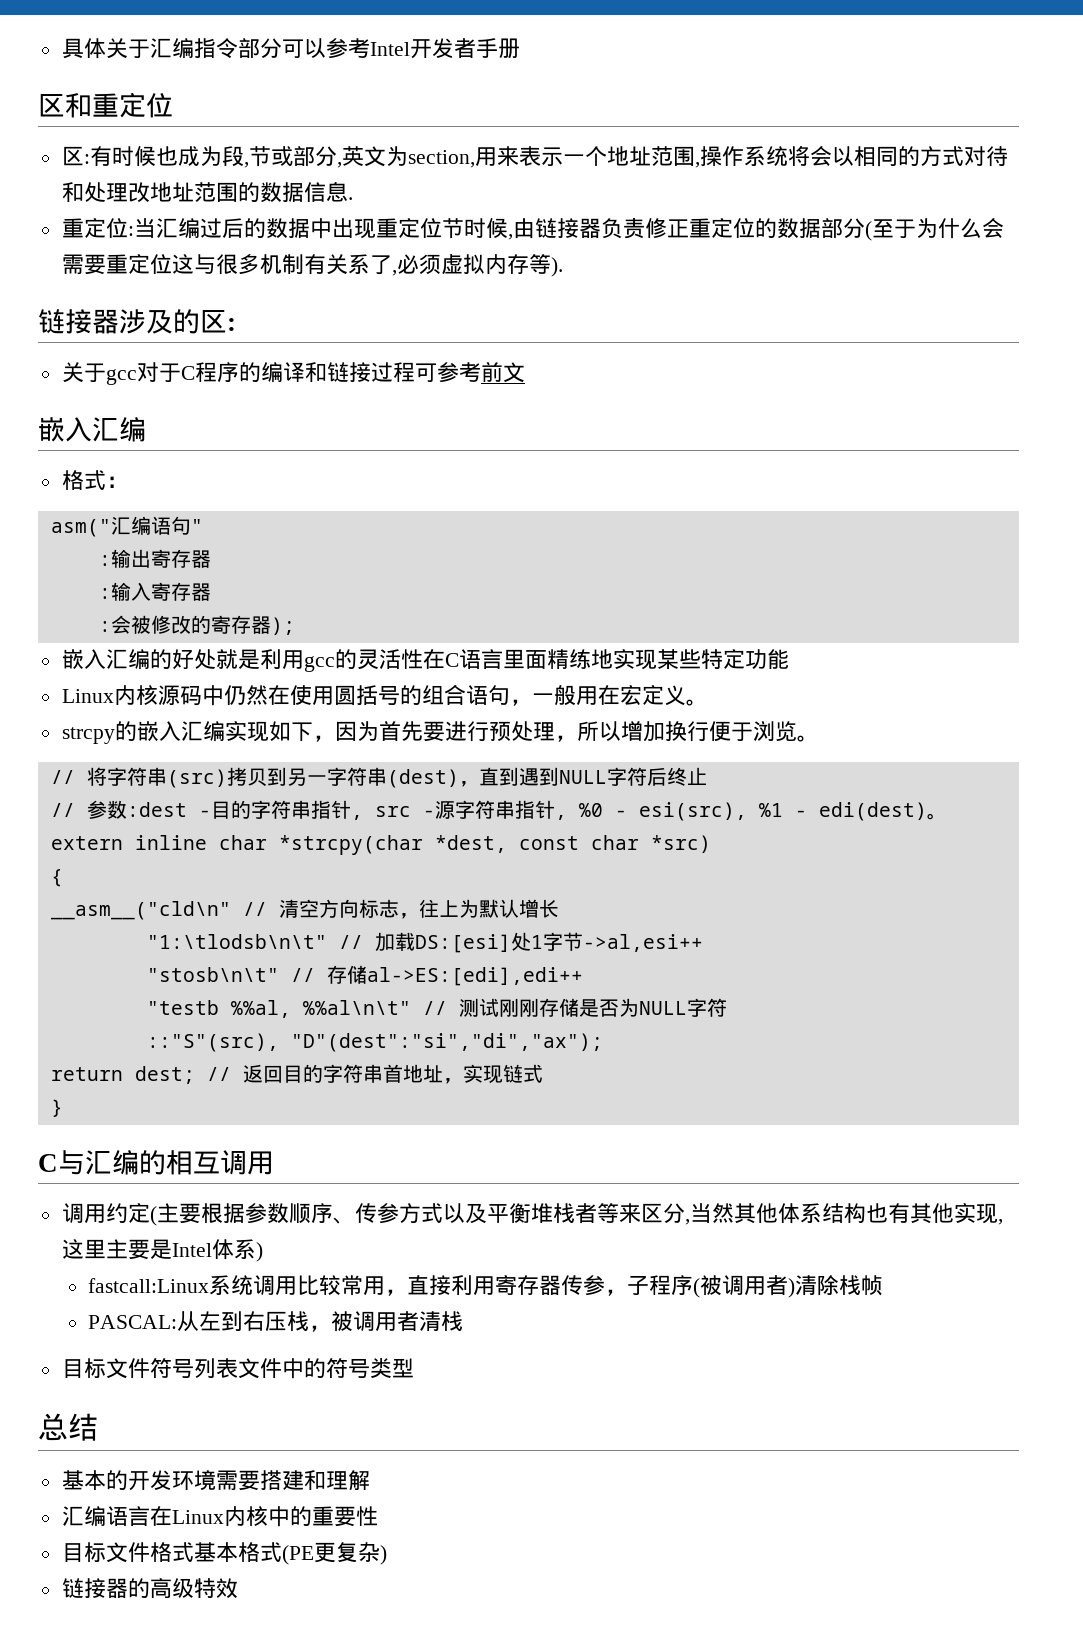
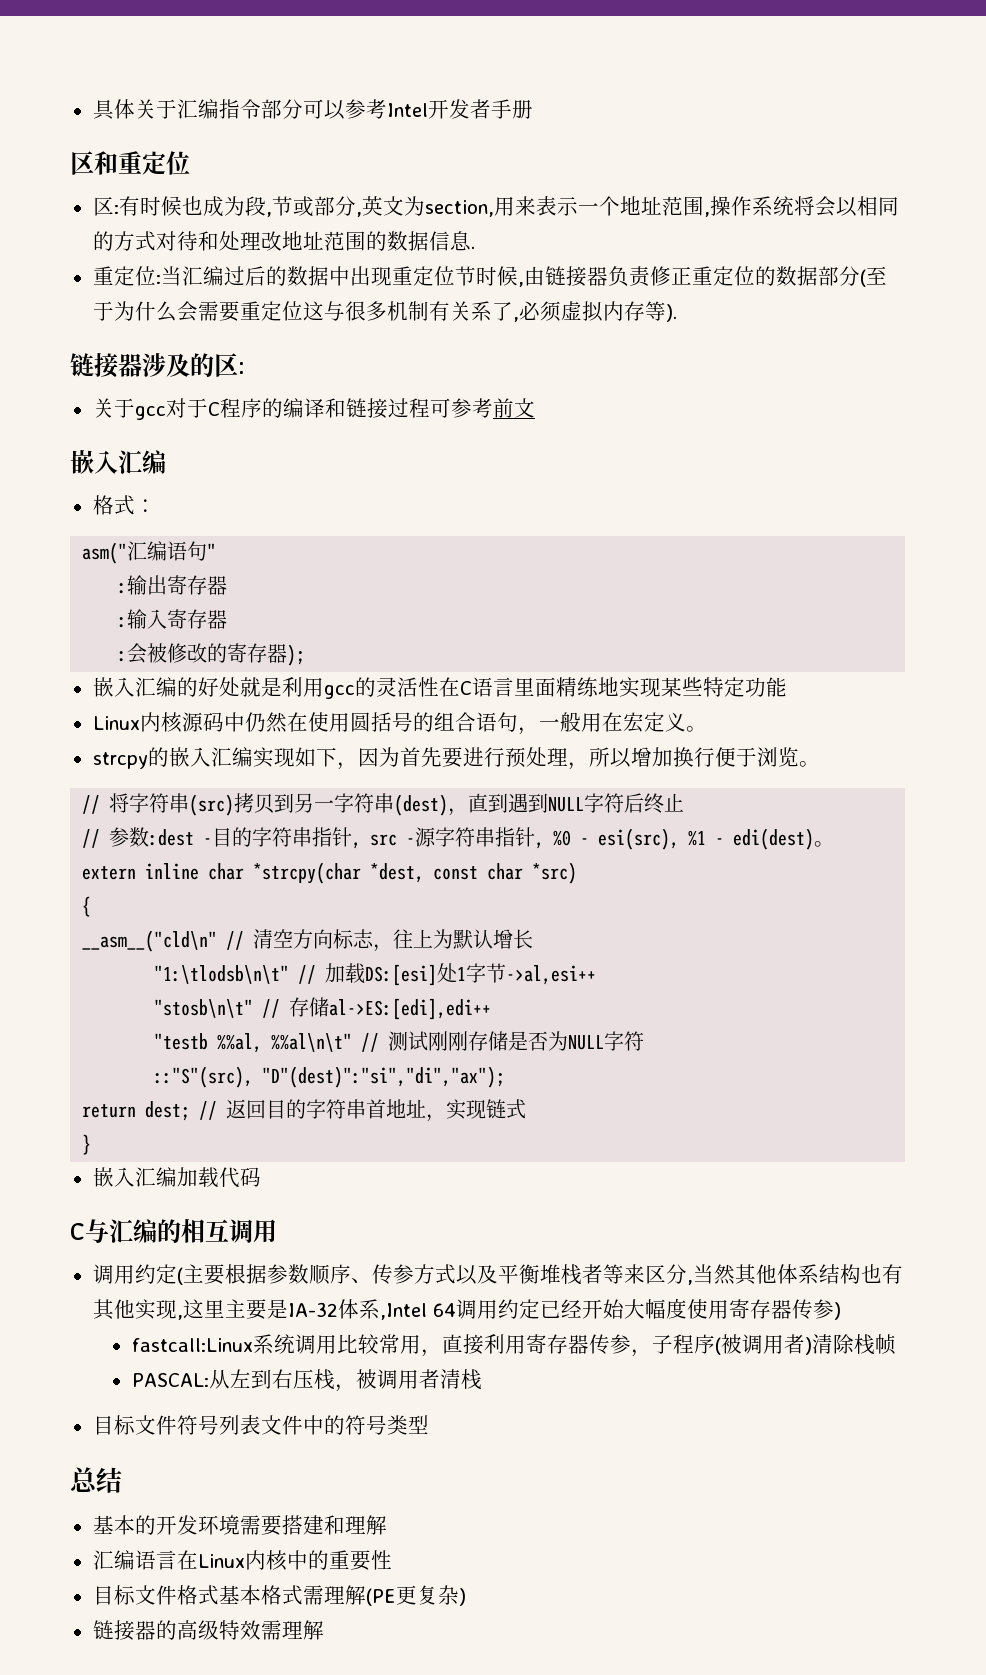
- ::"S"(src), "D"(dest":"si","di","ax");
+ ::"S"(src), "D"(dest)":"si","di","ax");
+ 嵌入汇编加载代码
- 调用约定(主要根据参数顺序、传参方式以及平衡堆栈者等来区分,当然其他体系结构也有其他实现,这里主要是Intel体系)
+ 调用约定(主要根据参数顺序、传参方式以及平衡堆栈者等来区分,当然其他体系结构也有其他实现,这里主要是IA-32体系,Intel 64调用约定已经开始大幅度使用寄存器传参)
- 目标文件格式基本格式(PE更复杂)
+ 目标文件格式基本格式需理解(PE更复杂)
- 链接器的高级特效
+ 链接器的高级特效需理解

